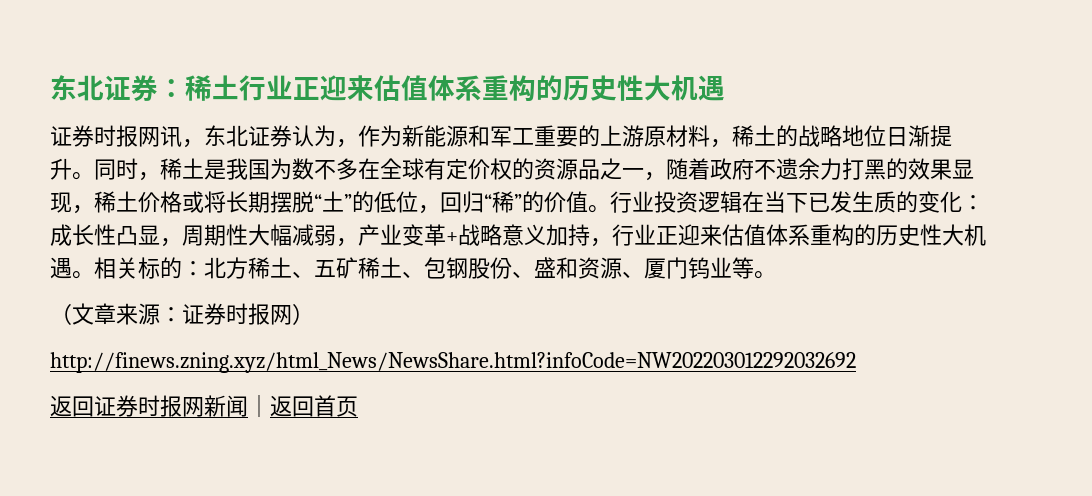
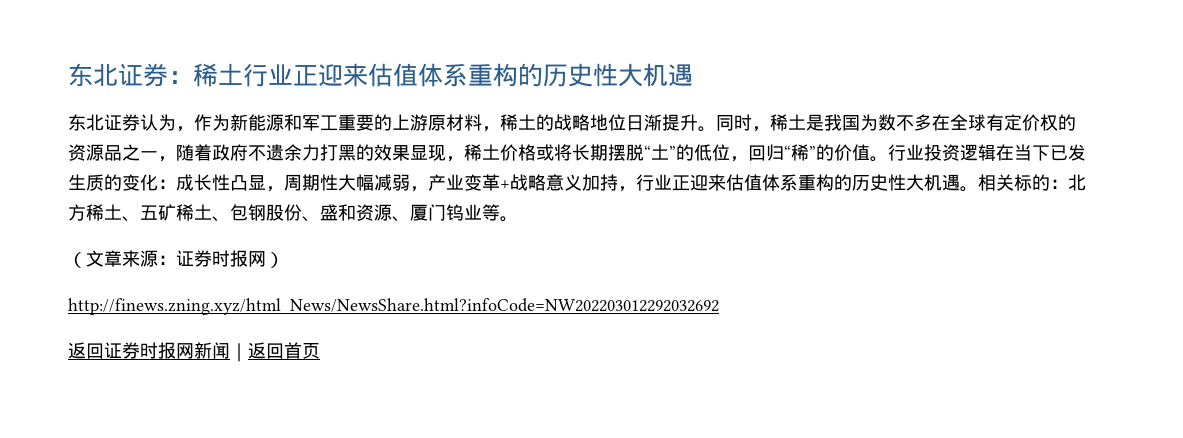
- 证券时报网讯，东北证券认为，作为新能源和军工重要的上游原材料，稀土的战略地位日渐提升。
+ 东北证券认为，作为新能源和军工重要的上游原材料，稀土的战略地位日渐提升。

